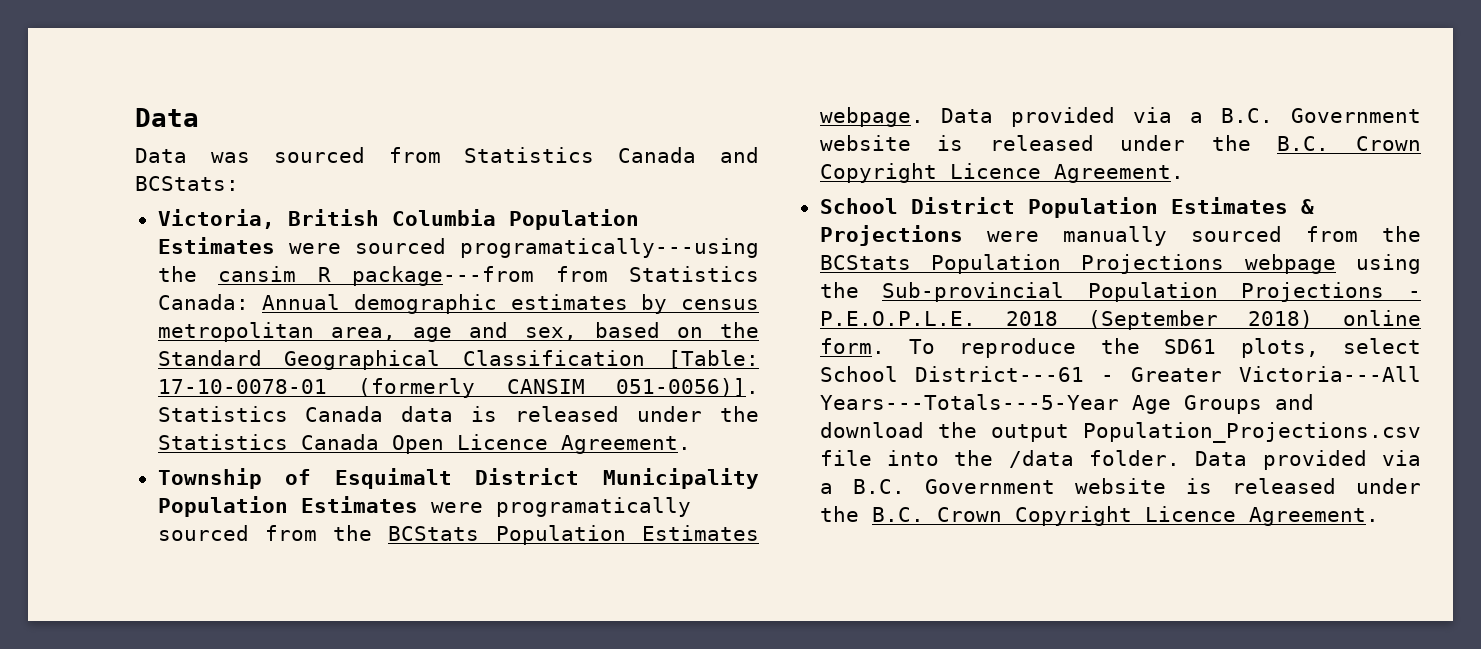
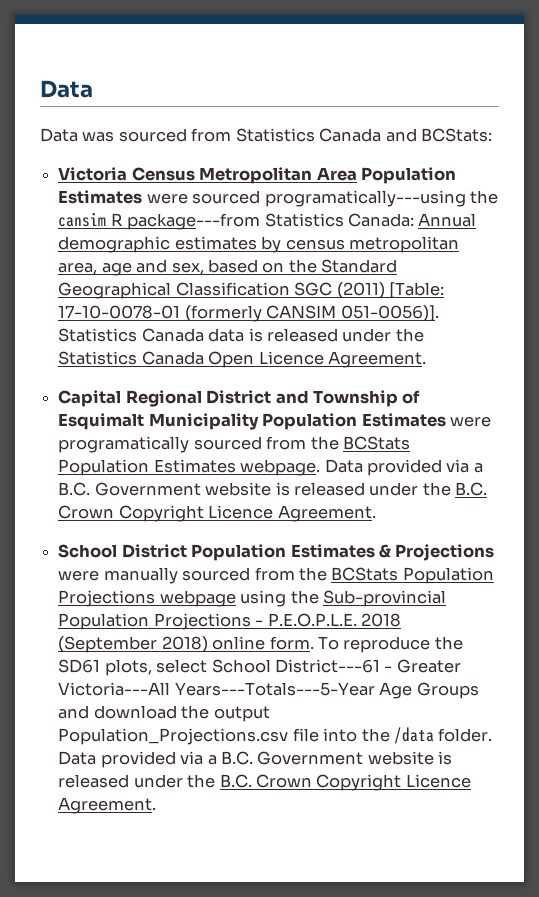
- Victoria, British Columbia Population Estimates were sourced programatically---using the cansim R package---from from Statistics Canada: Annual demographic estimates by census metropolitan area, age and sex, based on the Standard Geographical Classification [Table: 17-10-0078-01 (formerly CANSIM 051-0056)].
+ Victoria Census Metropolitan Area Population Estimates were sourced programatically---using the cansim R package---from Statistics Canada: Annual demographic estimates by census metropolitan area, age and sex, based on the Standard Geographical Classification SGC (2011) [Table: 17-10-0078-01 (formerly CANSIM 051-0056)].
- Township of Esquimalt District Municipality Population Estimates were programatically sourced from the BCStats Population Estimates webpage.
+ Capital Regional District and Township of Esquimalt Municipality Population Estimates were programatically sourced from the BCStats Population Estimates webpage.

